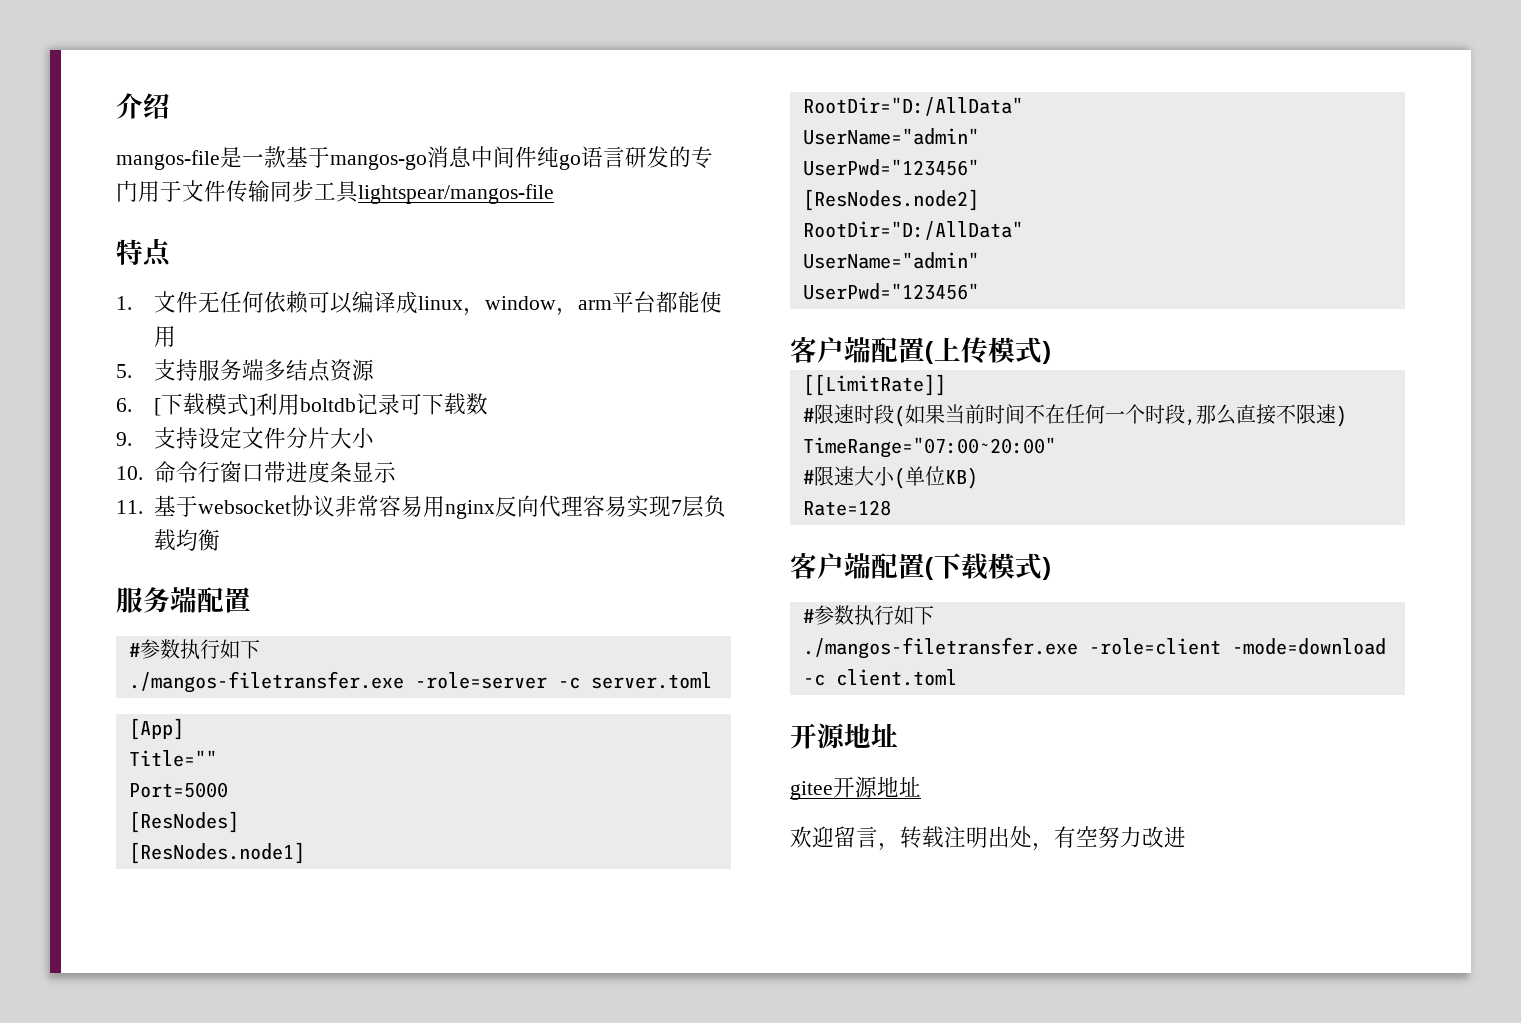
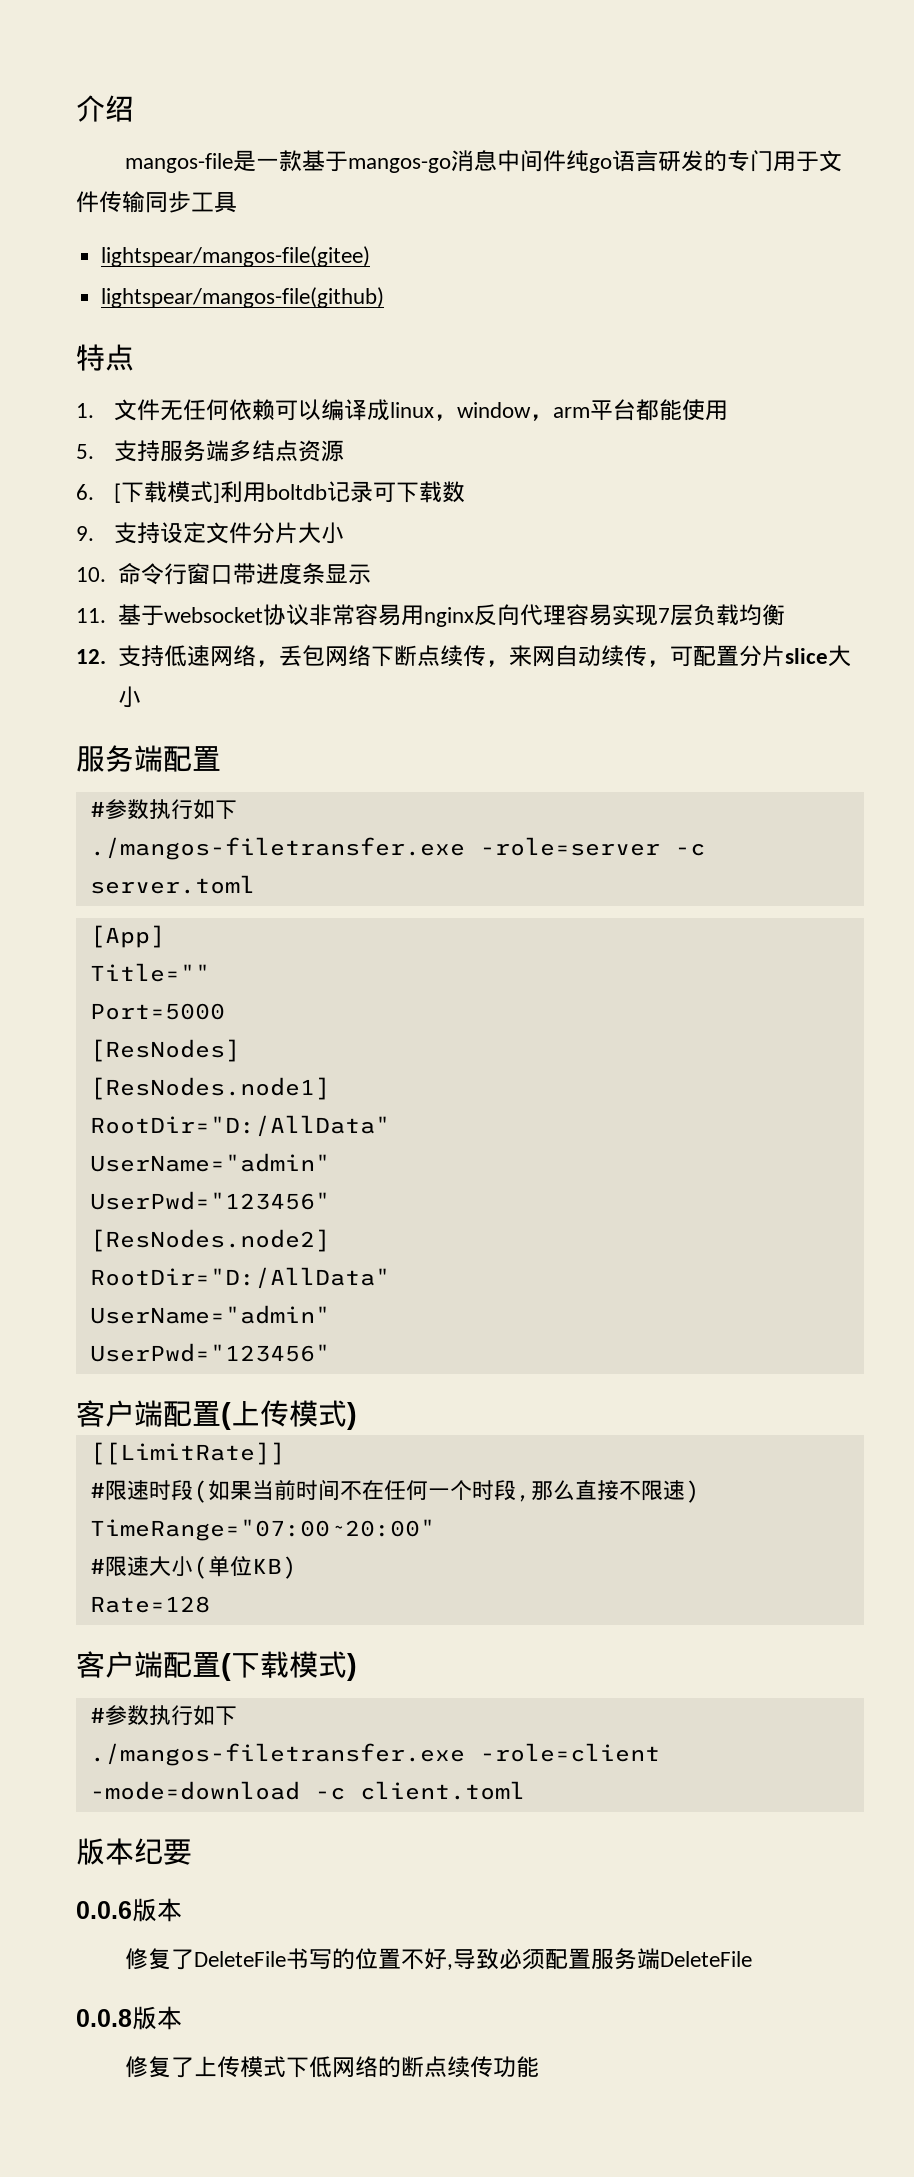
- mangos-file是一款基于mangos-go消息中间件纯go语言研发的专门用于文件传输同步工具lightspear/mangos-file
+ mangos-file是一款基于mangos-go消息中间件纯go语言研发的专门用于文件传输同步工具
+ lightspear/mangos-file(gitee)
+ lightspear/mangos-file(github)
+ 12.支持低速网络，丢包网络下断点续传，来网自动续传，可配置分片slice大小
  ./mangos-filetransfer.exe -role=client -mode=download -c client.toml
- 开源地址
- gitee开源地址
- 欢迎留言，转载注明出处，有空努力改进
+ 版本纪要
+ 0.0.6版本
+ 修复了DeleteFile书写的位置不好,导致必须配置服务端DeleteFile
+ 0.0.8版本
+ 修复了上传模式下低网络的断点续传功能

